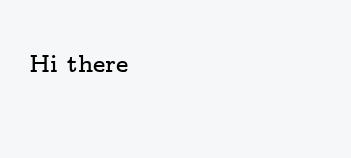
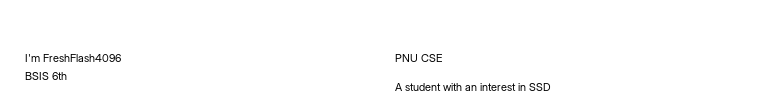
- Hi there
+ I'm FreshFlash4096
+ BSIS 6th
+ PNU CSE
+ A student with an interest in SSD

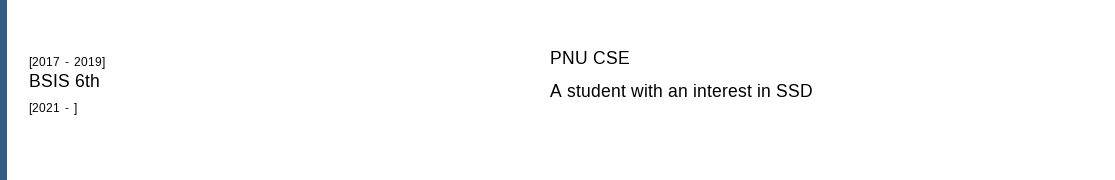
- I'm FreshFlash4096
+ [2017 - 2019]
+ [2021 - ]

